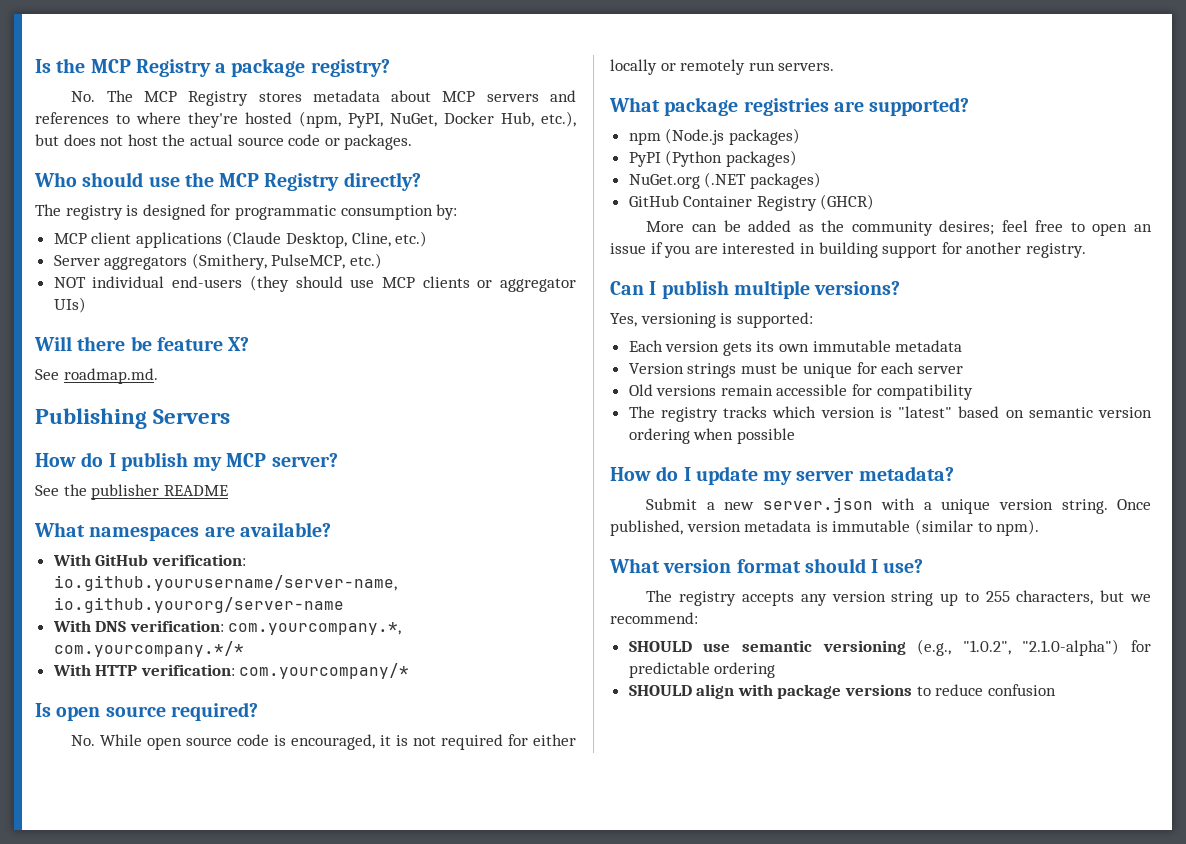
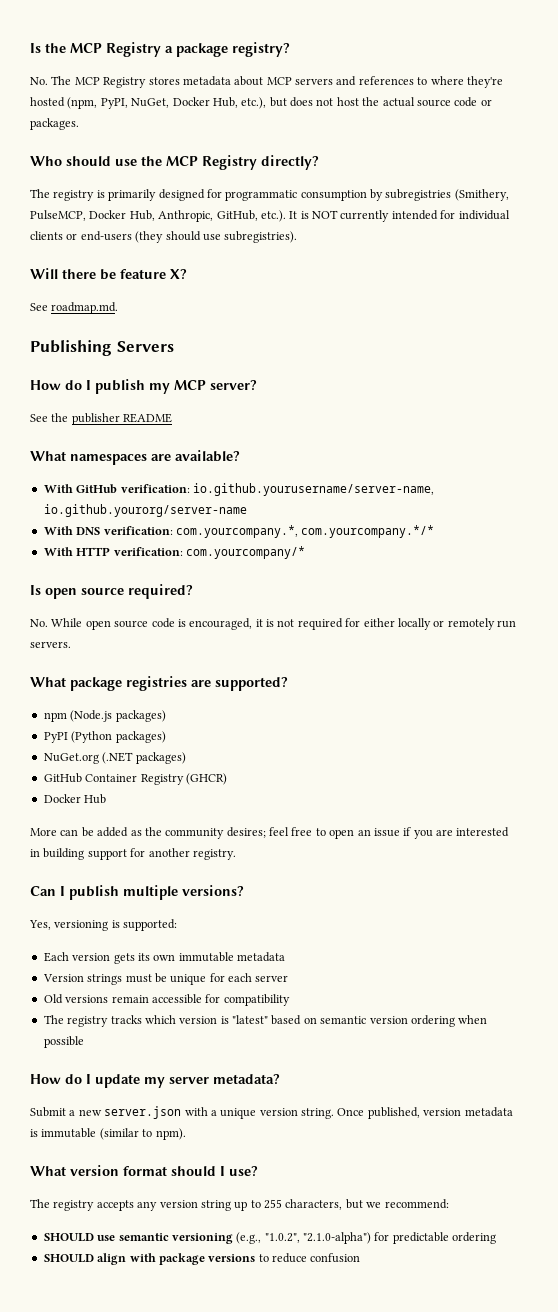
- The registry is designed for programmatic consumption by:
- MCP client applications (Claude Desktop, Cline, etc.)
- Server aggregators (Smithery, PulseMCP, etc.)
- NOT individual end-users (they should use MCP clients or aggregator UIs)
+ The registry is primarily designed for programmatic consumption by subregistries (Smithery, PulseMCP, Docker Hub, Anthropic, GitHub, etc.). It is NOT currently intended for individual clients or end-users (they should use subregistries).
+ Docker Hub

